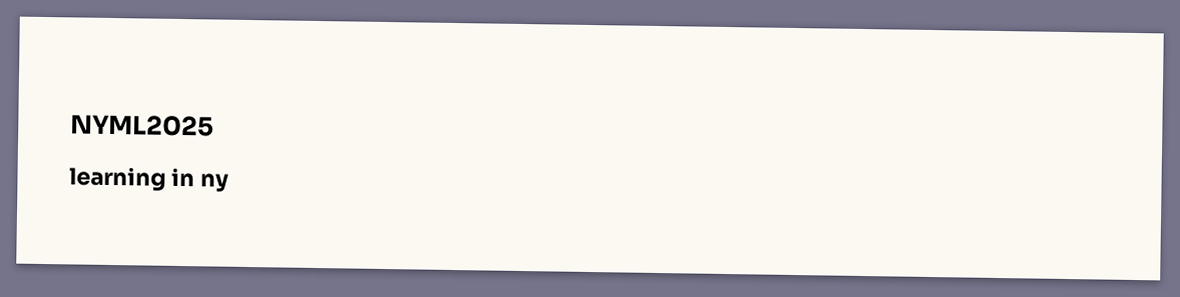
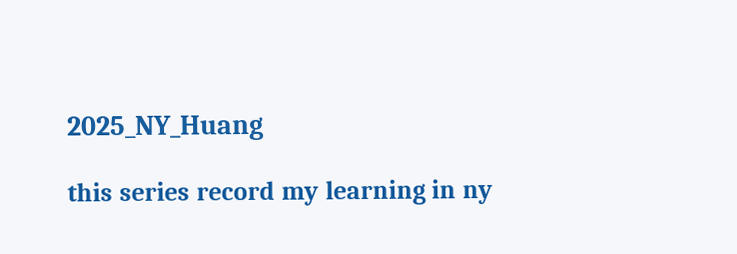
- NYML2025
- learning in ny
+ 2025_NY_Huang
+ this series record my learning in ny

